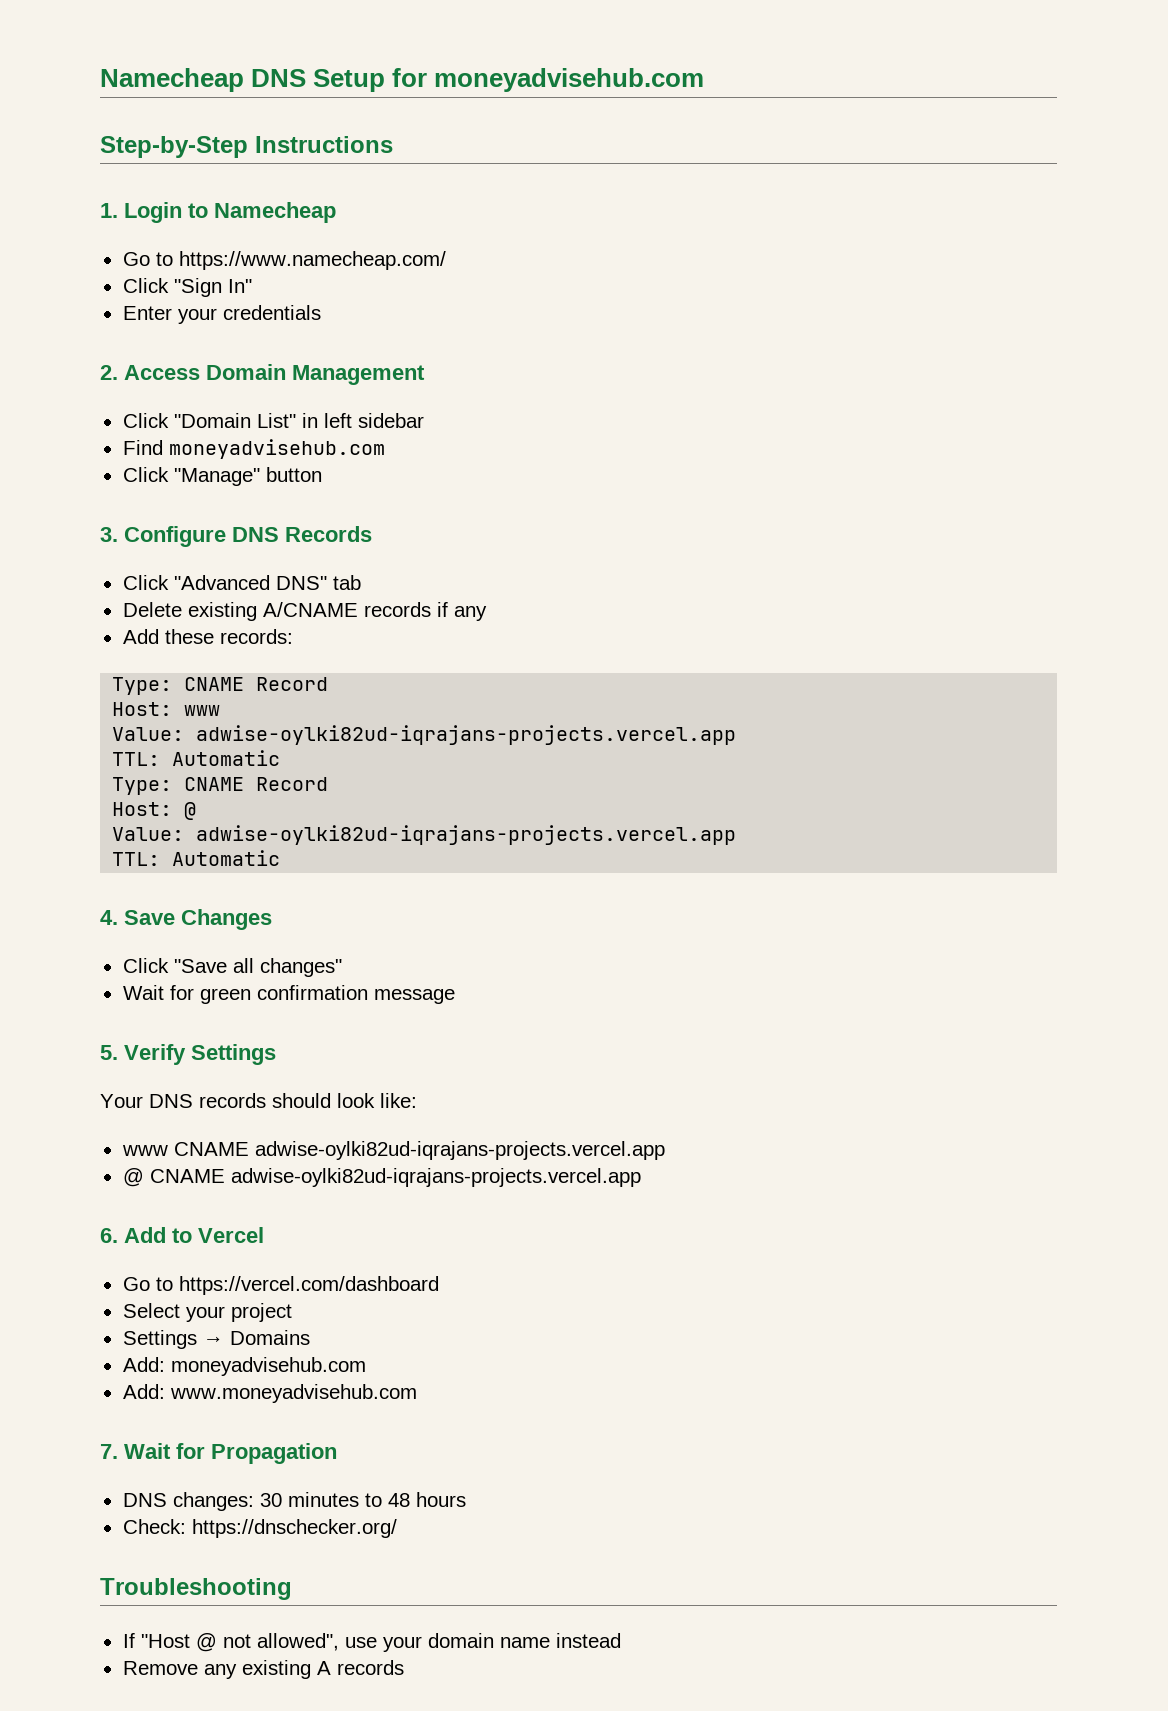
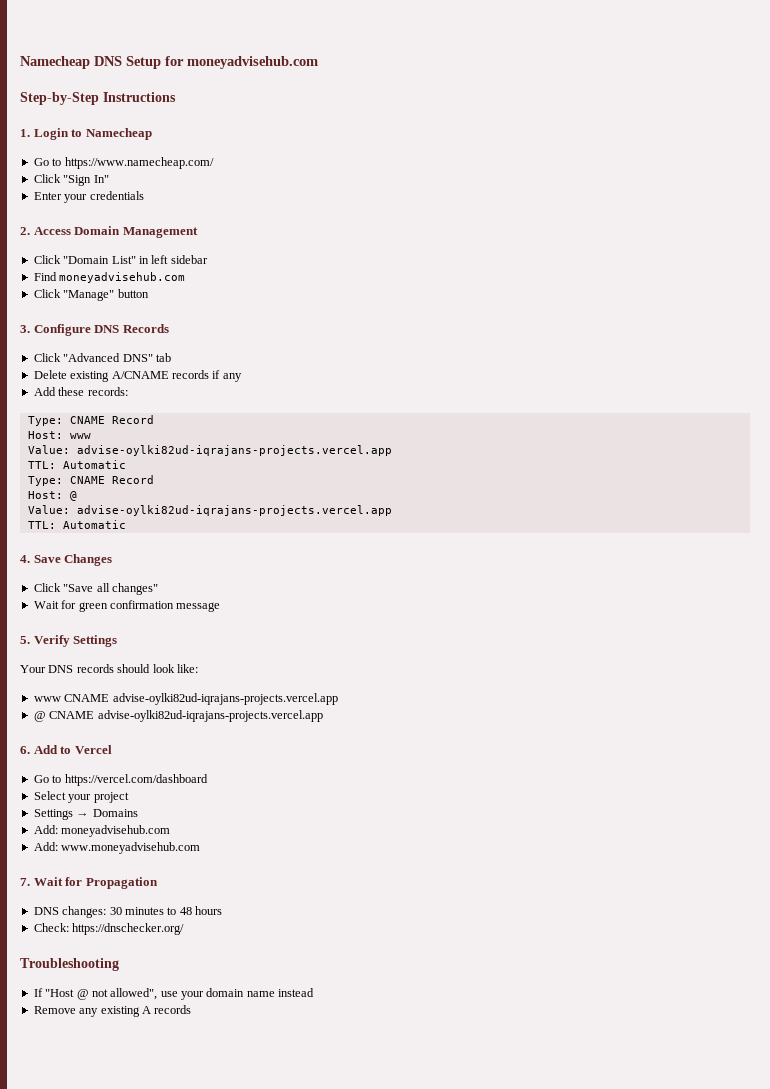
  Host: www
- Value: adwise-oylki82ud-iqrajans-projects.vercel.app
+ Value: advise-oylki82ud-iqrajans-projects.vercel.app
  Host: @
- Value: adwise-oylki82ud-iqrajans-projects.vercel.app
+ Value: advise-oylki82ud-iqrajans-projects.vercel.app
- www CNAME adwise-oylki82ud-iqrajans-projects.vercel.app
+ www CNAME advise-oylki82ud-iqrajans-projects.vercel.app
- @ CNAME adwise-oylki82ud-iqrajans-projects.vercel.app
+ @ CNAME advise-oylki82ud-iqrajans-projects.vercel.app

